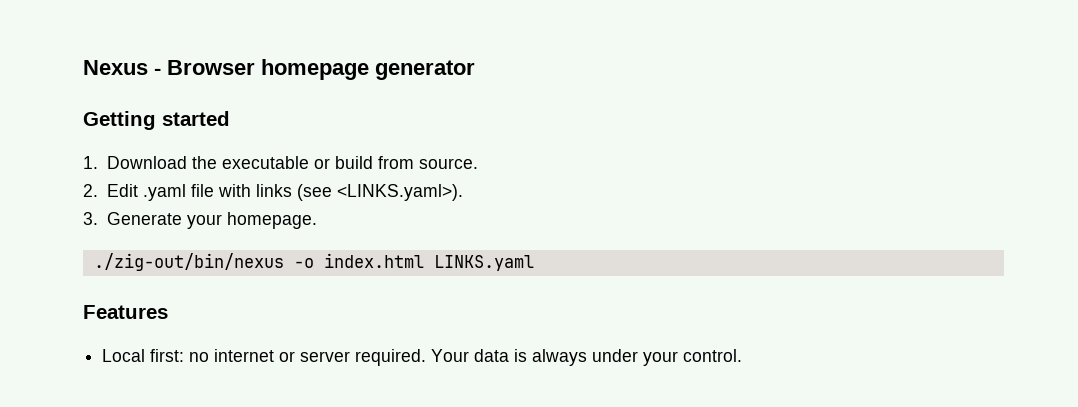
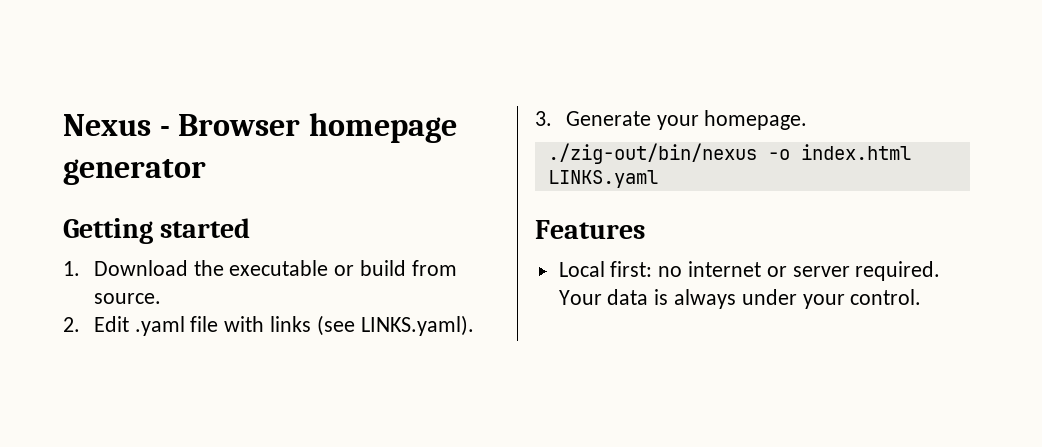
- 2. Edit .yaml file with links (see <LINKS.yaml>).
+ 2. Edit .yaml file with links (see LINKS.yaml).

